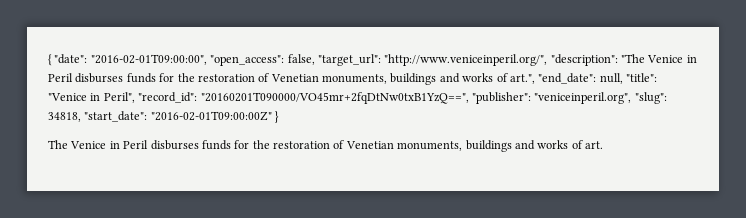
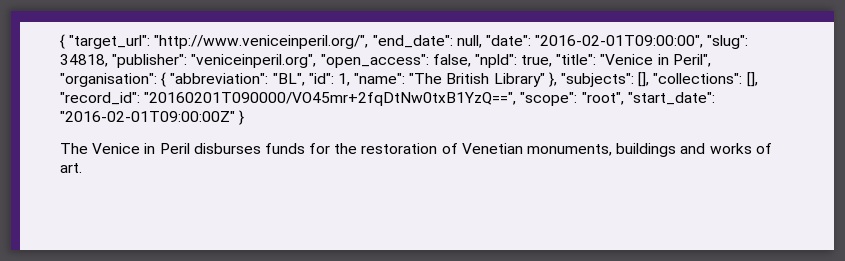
- { "date": "2016-02-01T09:00:00", "open_access": false, "target_url": "http://www.veniceinperil.org/", "description": "The Venice in Peril disburses funds for the restoration of Venetian monuments, buildings and works of art.", "end_date": null, "title": "Venice in Peril", "record_id": "20160201T090000/VO45mr+2fqDtNw0txB1YzQ==", "publisher": "veniceinperil.org", "slug": 34818, "start_date": "2016-02-01T09:00:00Z" }
+ { "target_url": "http://www.veniceinperil.org/", "end_date": null, "date": "2016-02-01T09:00:00", "slug": 34818, "publisher": "veniceinperil.org", "open_access": false, "npld": true, "title": "Venice in Peril", "organisation": { "abbreviation": "BL", "id": 1, "name": "The British Library" }, "subjects": [], "collections": [], "record_id": "20160201T090000/VO45mr+2fqDtNw0txB1YzQ==", "scope": "root", "start_date": "2016-02-01T09:00:00Z" }

